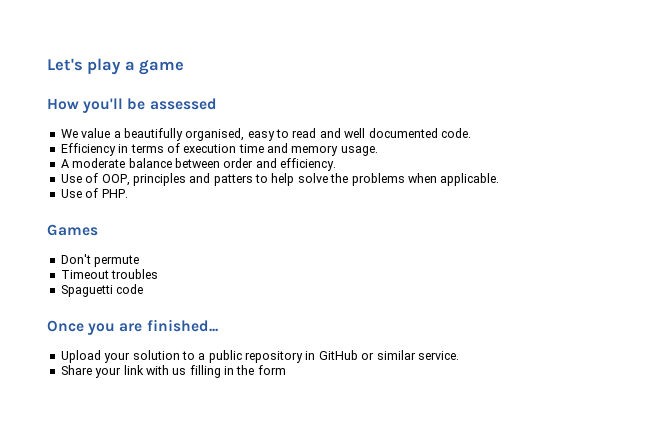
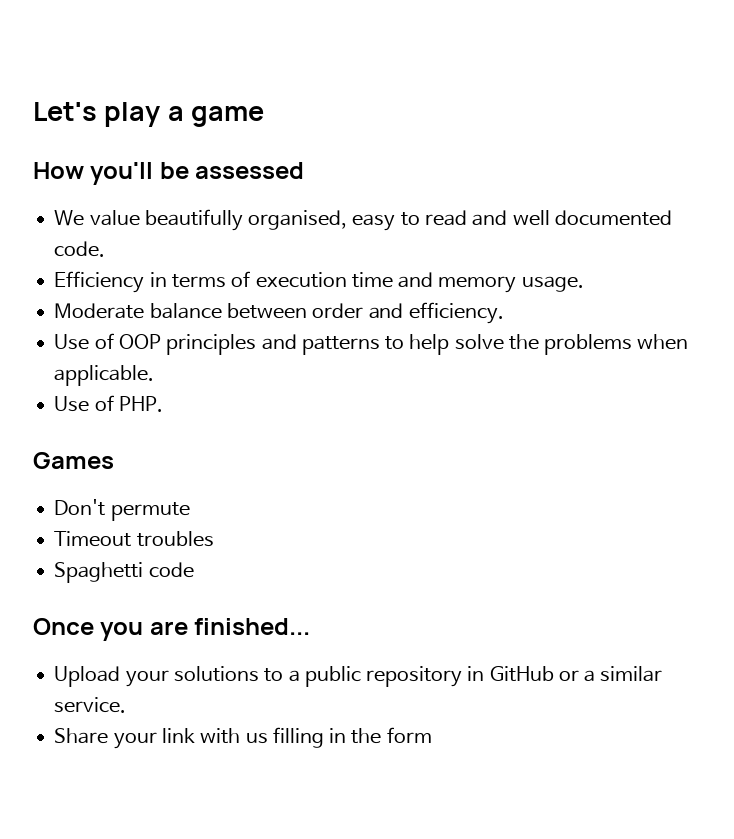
- We value a beautifully organised, easy to read and well documented code.
+ We value beautifully organised, easy to read and well documented code.
- A moderate balance between order and efficiency.
+ Moderate balance between order and efficiency.
- Use of OOP, principles and patters to help solve the problems when applicable.
+ Use of OOP principles and patterns to help solve the problems when applicable.
- Spaguetti code
+ Spaghetti code
- Upload your solution to a public repository in GitHub or similar service.
+ Upload your solutions to a public repository in GitHub or a similar service.

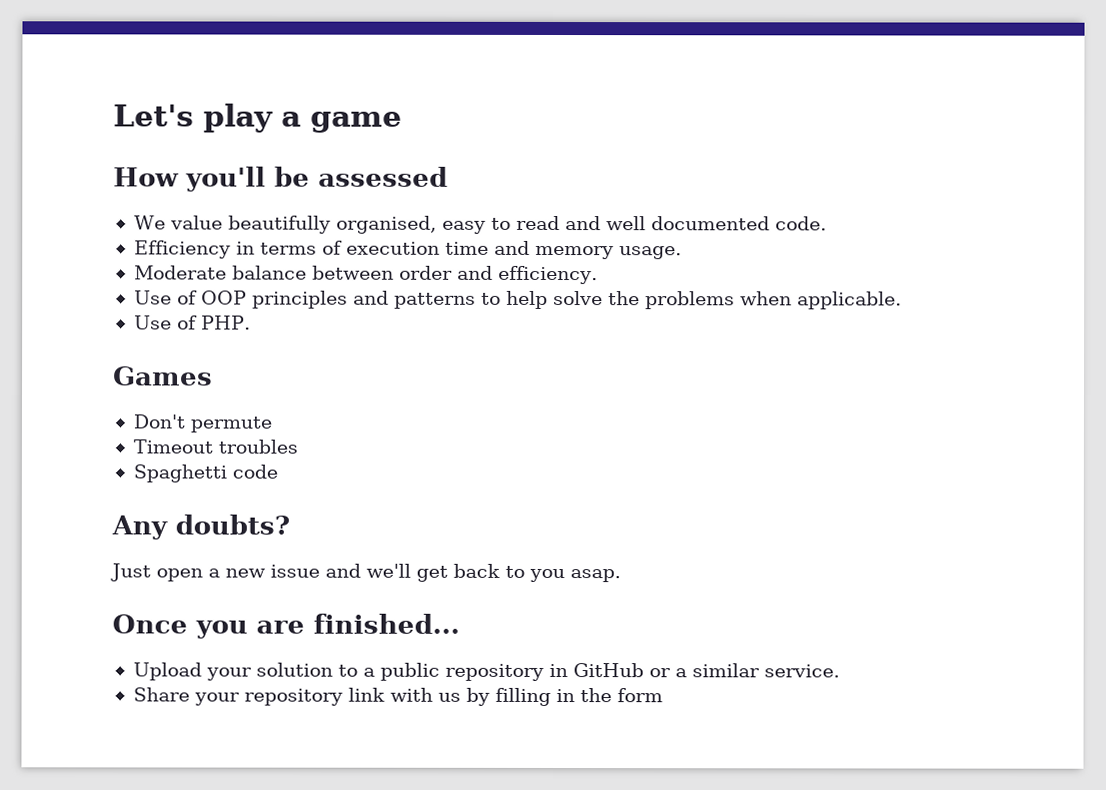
+ Any doubts?
+ Just open a new issue and we'll get back to you asap.
- Upload your solutions to a public repository in GitHub or a similar service.
+ Upload your solution to a public repository in GitHub or a similar service.
- Share your link with us filling in the form
+ Share your repository link with us by filling in the form

